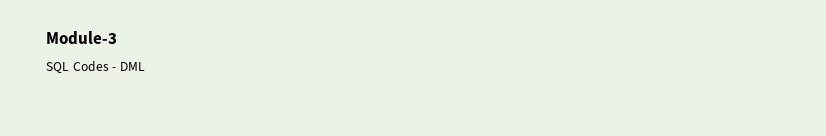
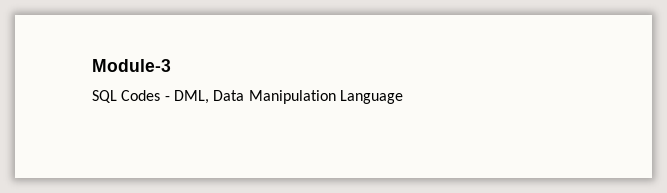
- SQL Codes - DML
+ SQL Codes - DML, Data Manipulation Language

